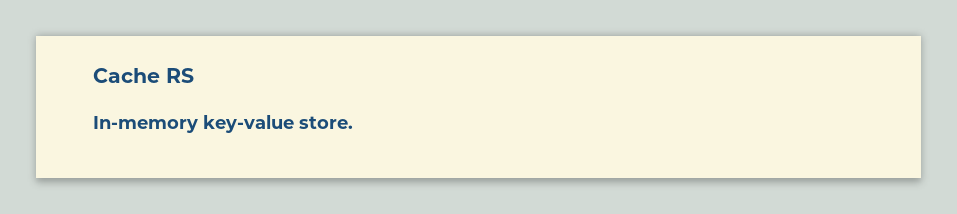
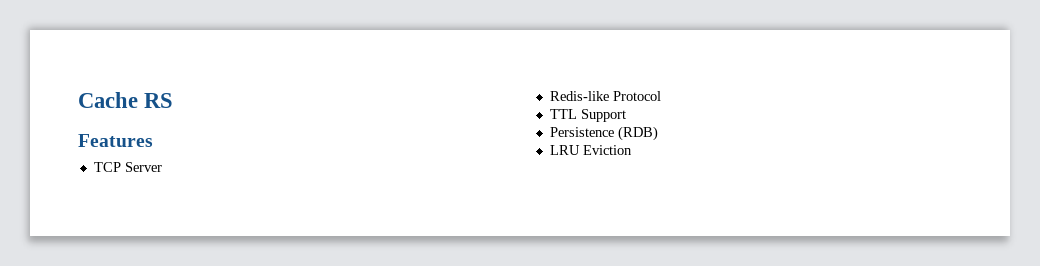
- In-memory key-value store.
+ Features
+ TCP Server
+ Redis-like Protocol
+ TTL Support
+ Persistence (RDB)
+ LRU Eviction

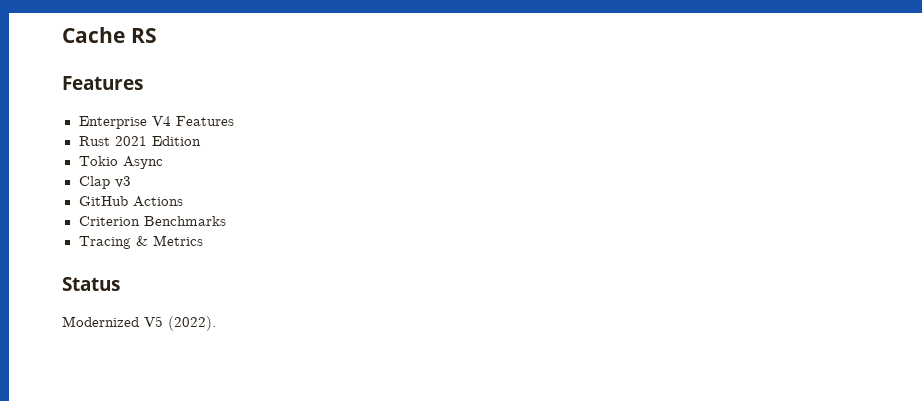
- TCP Server
- Redis-like Protocol
- TTL Support
- Persistence (RDB)
- LRU Eviction
+ Enterprise V4 Features
+ Rust 2021 Edition
+ Tokio Async
+ Clap v3
+ GitHub Actions
+ Criterion Benchmarks
+ Tracing & Metrics
+ Status
+ Modernized V5 (2022).

